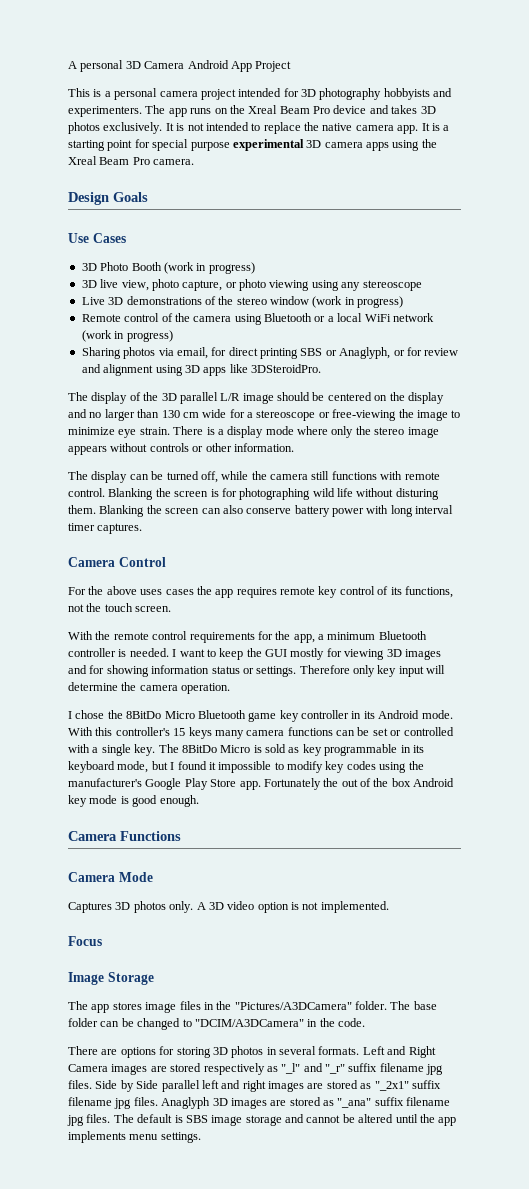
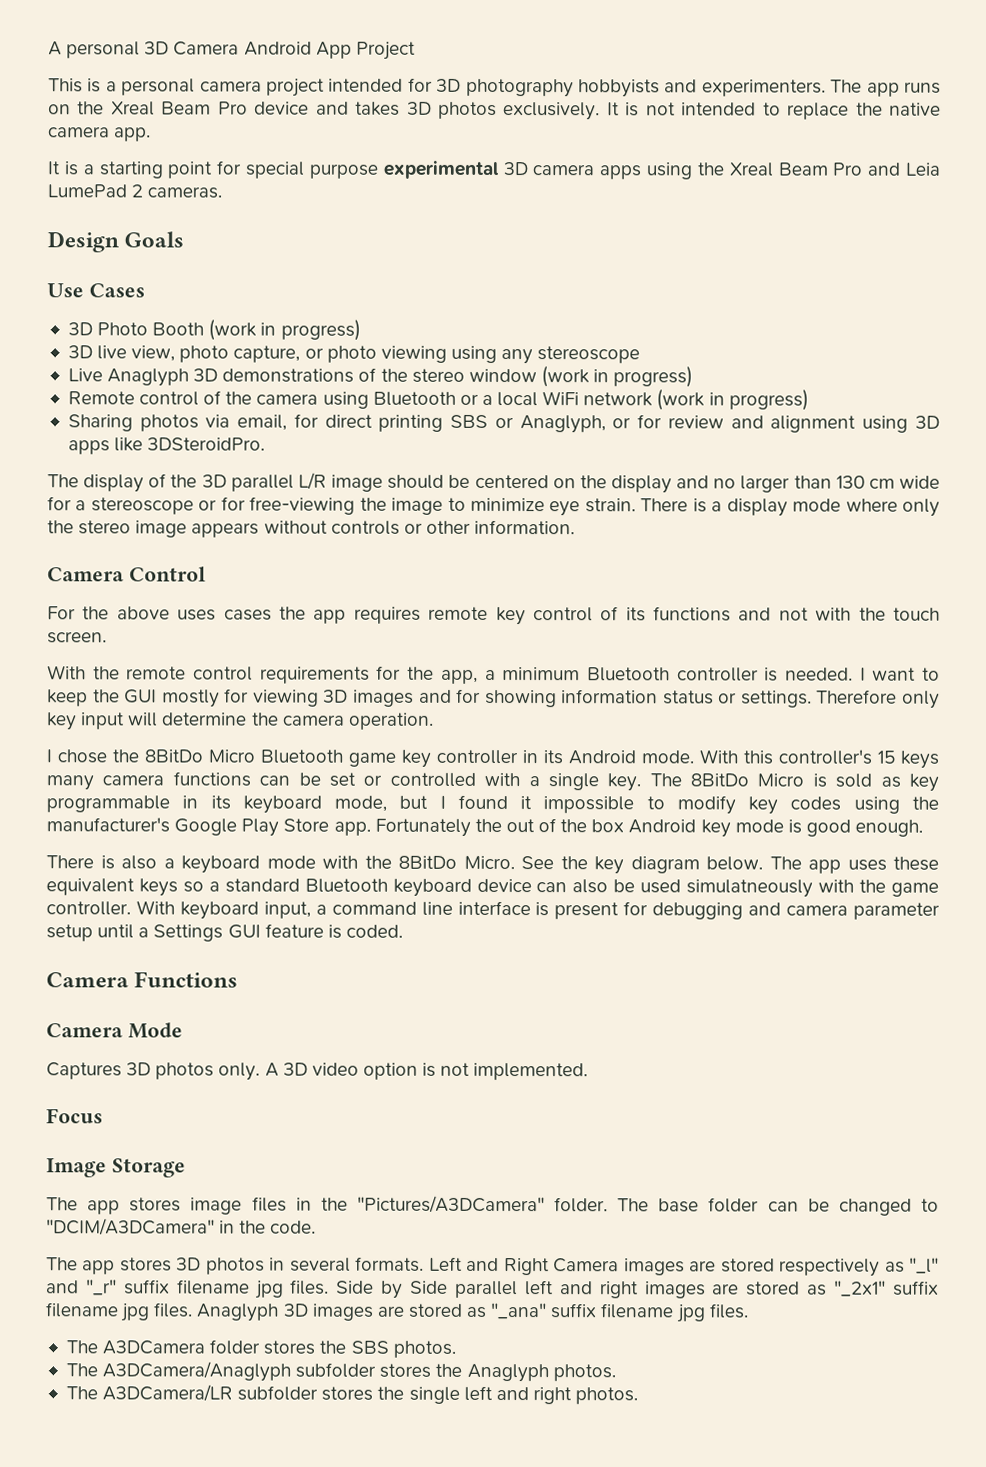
- It is not intended to replace the native camera app. It is a starting point for special purpose experimental 3D camera apps using the Xreal Beam Pro camera.
+ It is not intended to replace the native camera app.
+ It is a starting point for special purpose experimental 3D camera apps using the Xreal Beam Pro and Leia LumePad 2 cameras.
- Live 3D demonstrations of the stereo window (work in progress)
+ Live Anaglyph 3D demonstrations of the stereo window (work in progress)
- The display of the 3D parallel L/R image should be centered on the display and no larger than 130 cm wide for a stereoscope or free-viewing the image to minimize eye strain.
+ The display of the 3D parallel L/R image should be centered on the display and no larger than 130 cm wide for a stereoscope or for free-viewing the image to minimize eye strain.
- The display can be turned off, while the camera still functions with remote control. Blanking the screen is for photographing wild life without disturing them. Blanking the screen can also conserve battery power with long interval timer captures.
- For the above uses cases the app requires remote key control of its functions, not the touch screen.
+ For the above uses cases the app requires remote key control of its functions and not with the touch screen.
+ There is also a keyboard mode with the 8BitDo Micro. See the key diagram below. The app uses these equivalent keys so a standard Bluetooth keyboard device can also be used simulatneously with the game controller. With keyboard input, a command line interface is present for debugging and camera parameter setup until a Settings GUI feature is coded.
- There are options for storing 3D photos in several formats.
+ The app stores 3D photos in several formats.
- Anaglyph 3D images are stored as "_ana" suffix filename jpg files. The default is SBS image storage and cannot be altered until the app implements menu settings.
+ Anaglyph 3D images are stored as "_ana" suffix filename jpg files.
+ The A3DCamera folder stores the SBS photos.
+ The A3DCamera/Anaglyph subfolder stores the Anaglyph photos.
+ The A3DCamera/LR subfolder stores the single left and right photos.

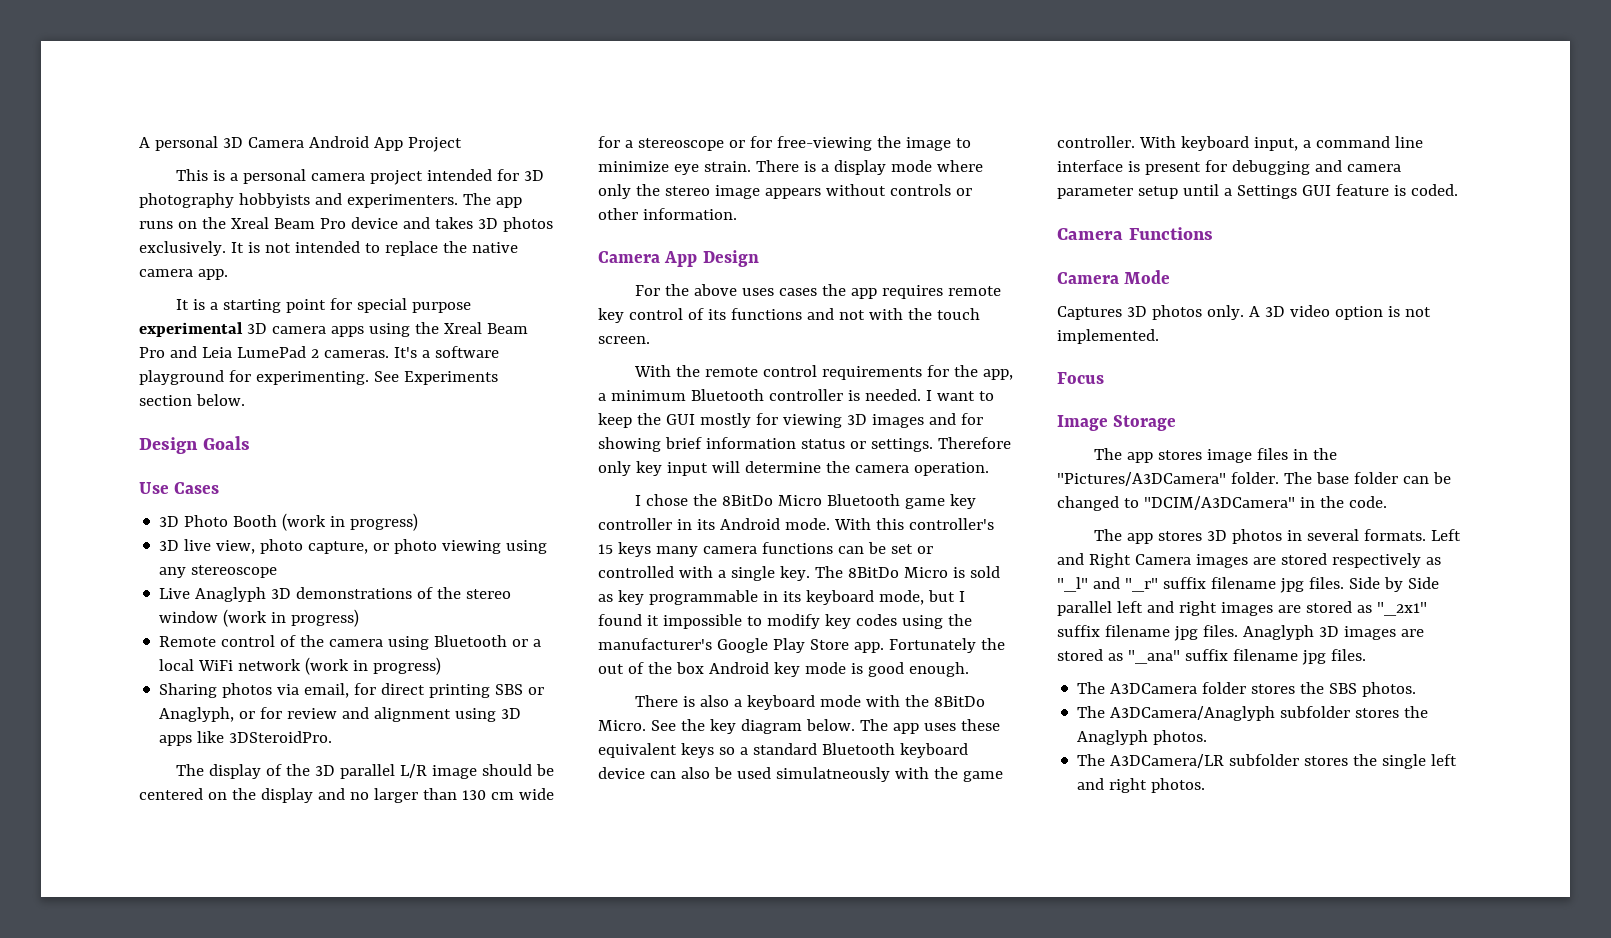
+ It's a software playground for experimenting. See Experiments section below.
- Camera Control
+ Camera App Design
- I want to keep the GUI mostly for viewing 3D images and for showing information status or settings.
+ I want to keep the GUI mostly for viewing 3D images and for showing brief information status or settings.

